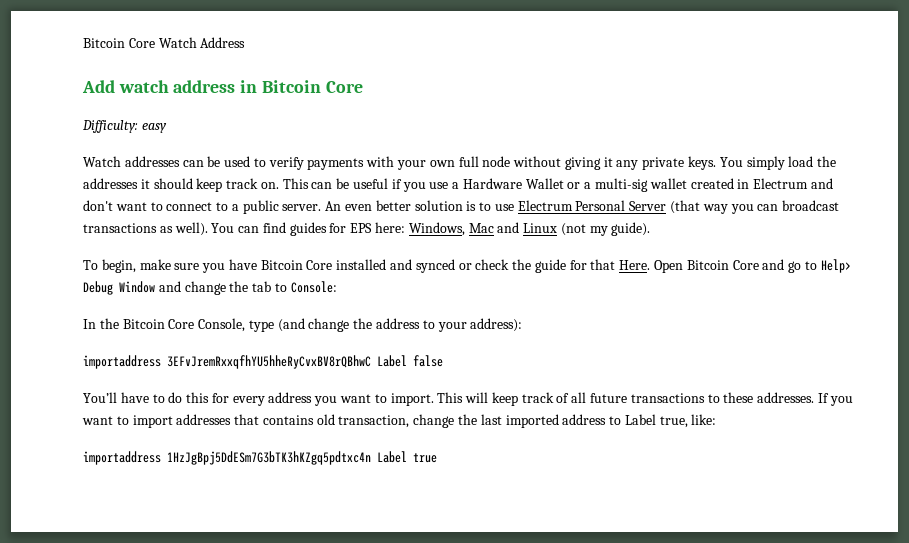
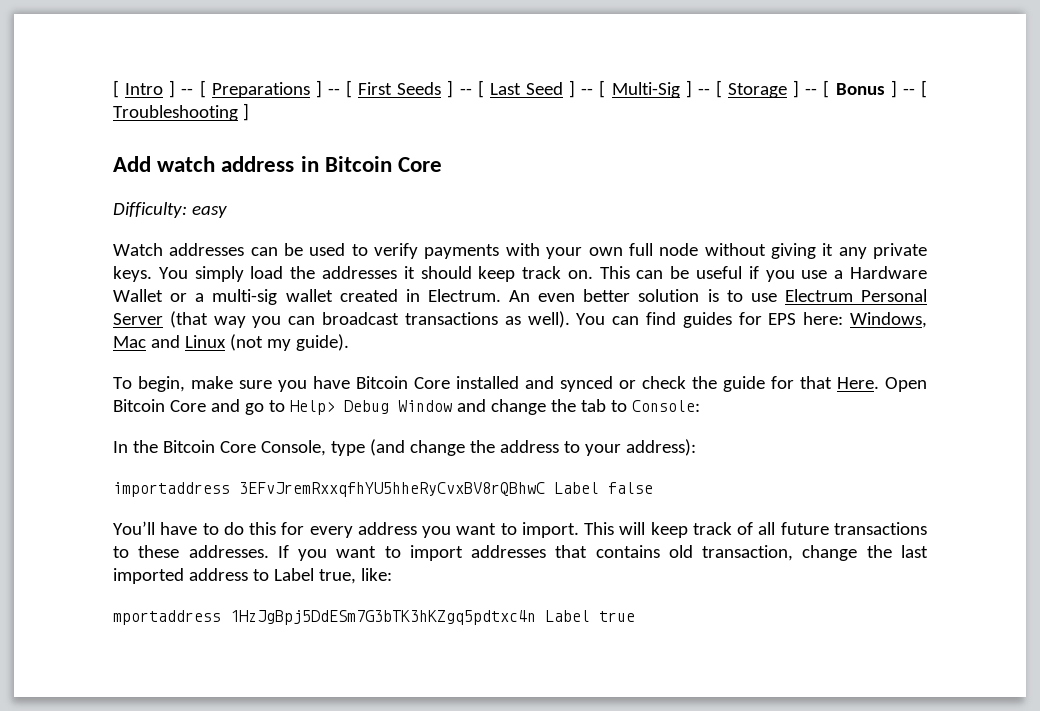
- Bitcoin Core Watch Address
+ [ Intro ] -- [ Preparations ] -- [ First Seeds ] -- [ Last Seed ] -- [ Multi-Sig ] -- [ Storage ] -- [ Bonus ] -- [ Troubleshooting ]
- This can be useful if you use a Hardware Wallet or a multi-sig wallet created in Electrum and don't want to connect to a public server.
+ This can be useful if you use a Hardware Wallet or a multi-sig wallet created in Electrum.
- importaddress 1HzJgBpj5DdESm7G3bTK3hKZgq5pdtxc4n Label true
+ mportaddress 1HzJgBpj5DdESm7G3bTK3hKZgq5pdtxc4n Label true

